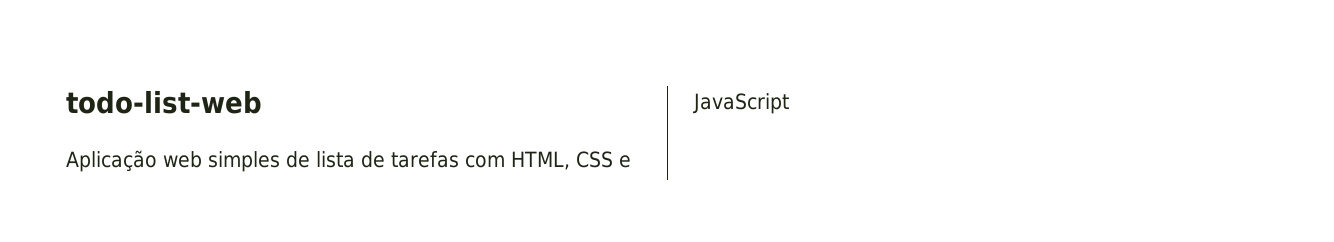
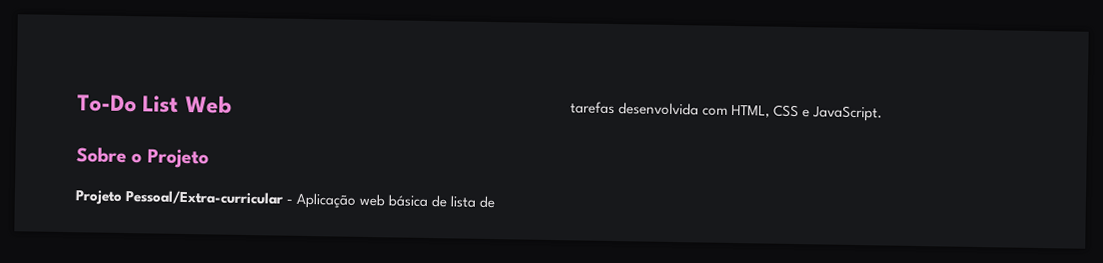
- todo-list-web
- Aplicação web simples de lista de tarefas com HTML, CSS e JavaScript
+ To-Do List Web
+ Sobre o Projeto
+ Projeto Pessoal/Extra-curricular - Aplicação web básica de lista de tarefas desenvolvida com HTML, CSS e JavaScript.

